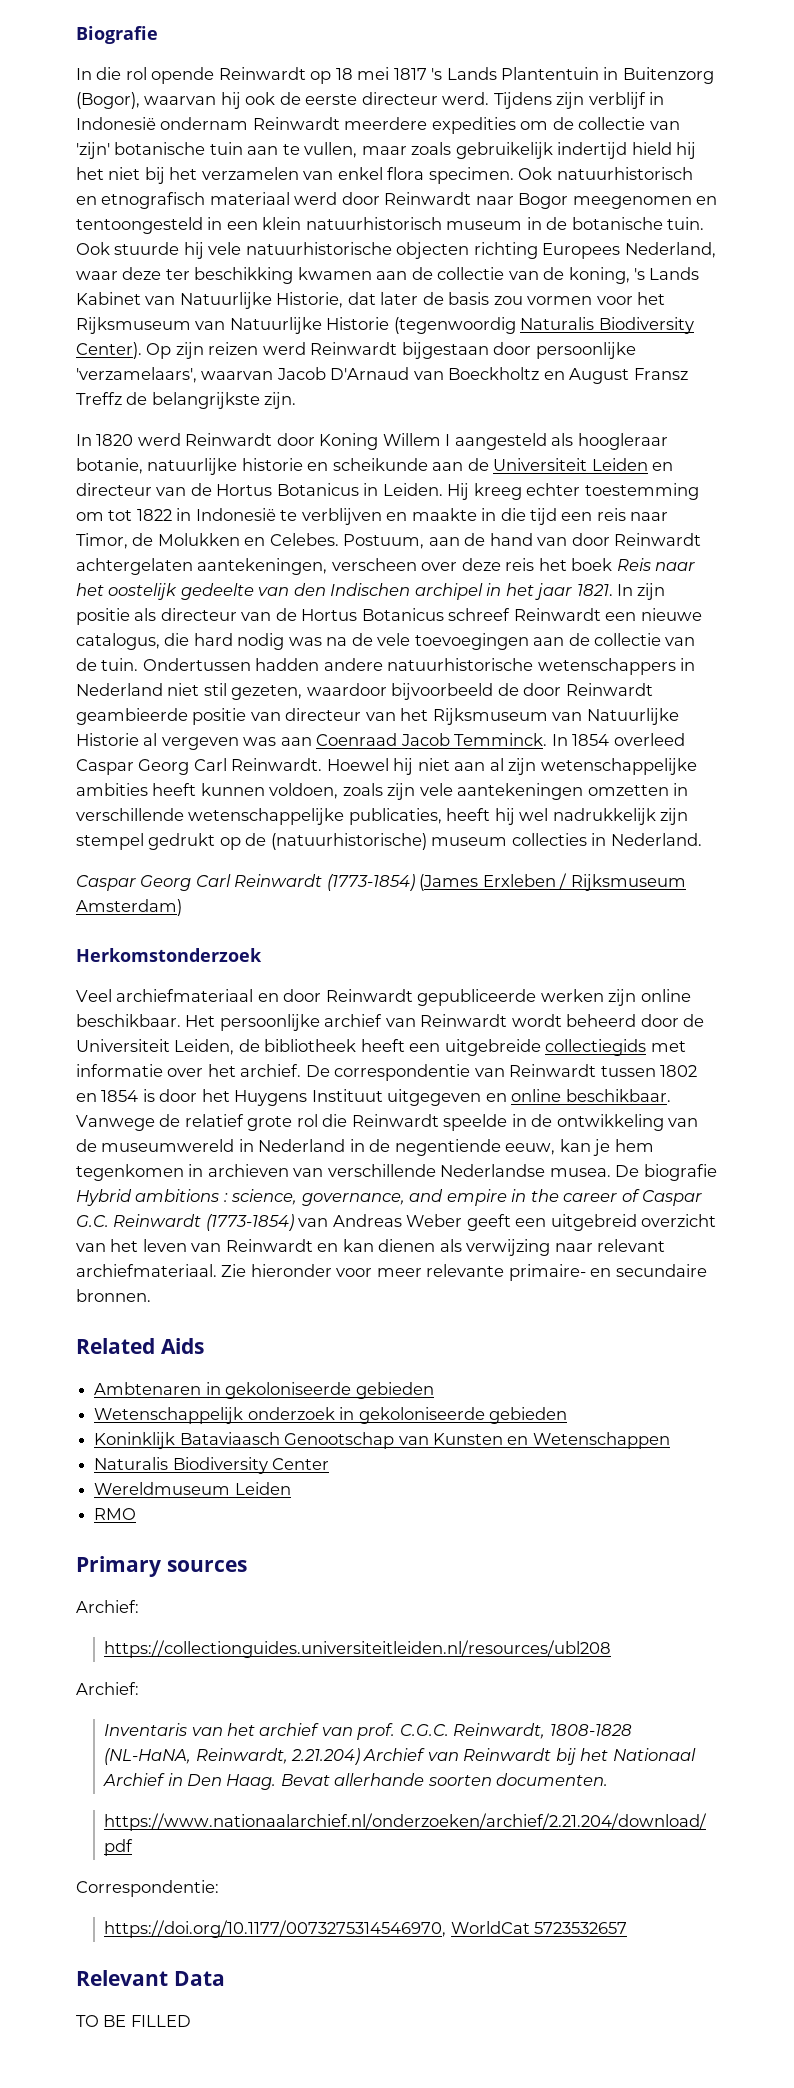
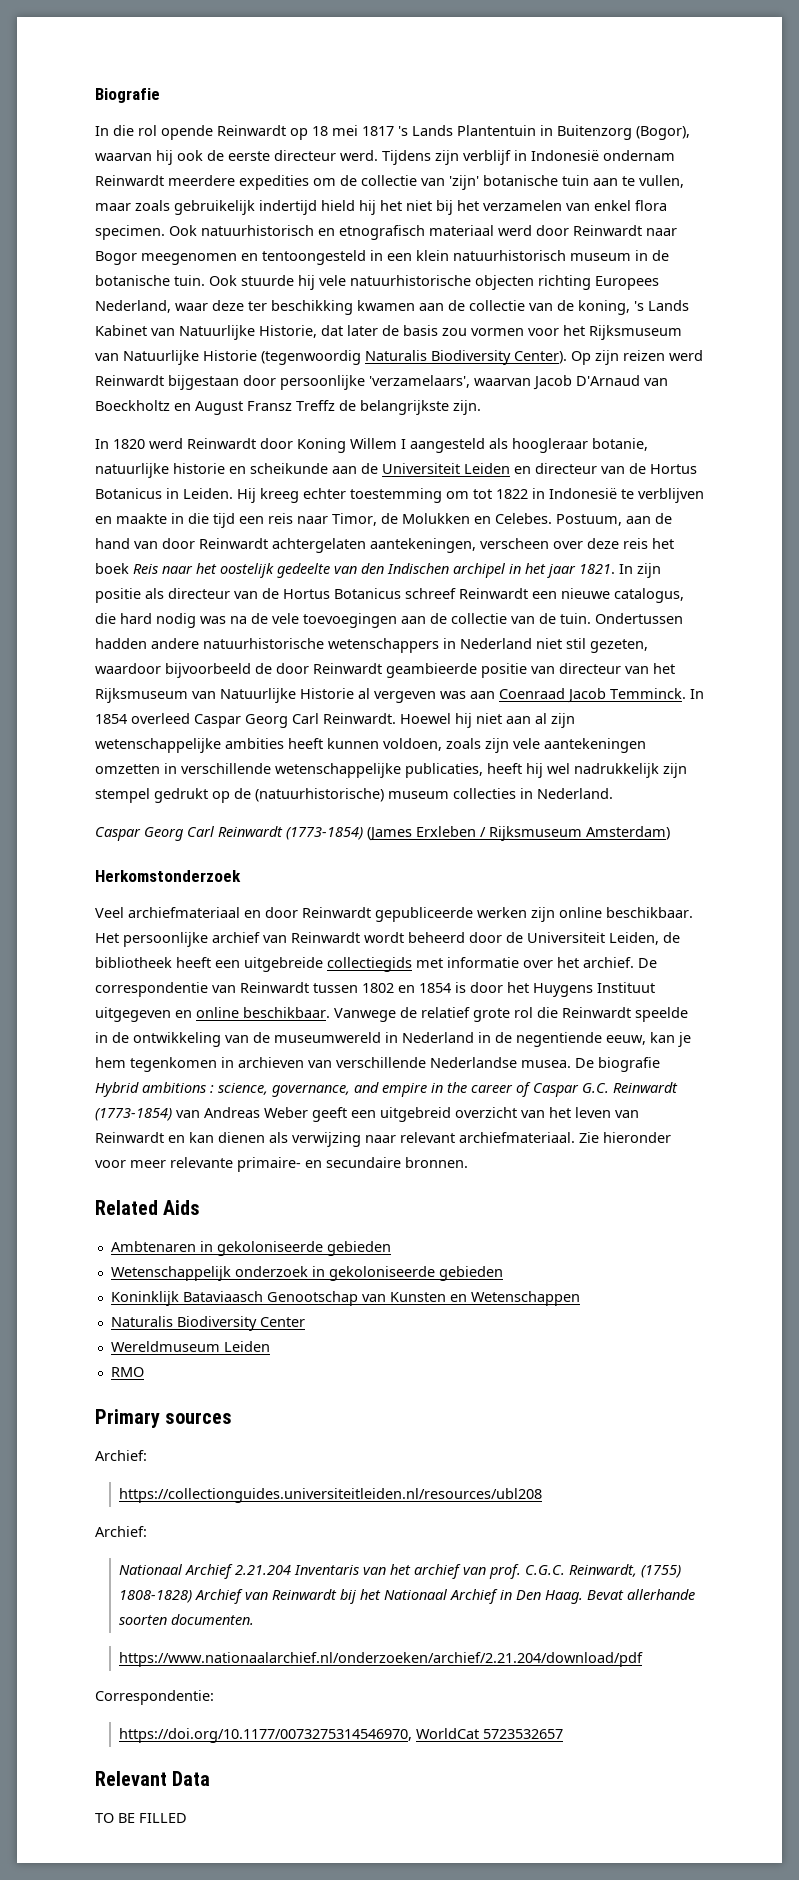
- Inventaris van het archief van prof. C.G.C. Reinwardt, 1808-1828 (NL-HaNA, Reinwardt, 2.21.204) Archief van Reinwardt bij het Nationaal Archief in Den Haag.
+ Nationaal Archief 2.21.204 Inventaris van het archief van prof. C.G.C. Reinwardt, (1755) 1808-1828) Archief van Reinwardt bij het Nationaal Archief in Den Haag.

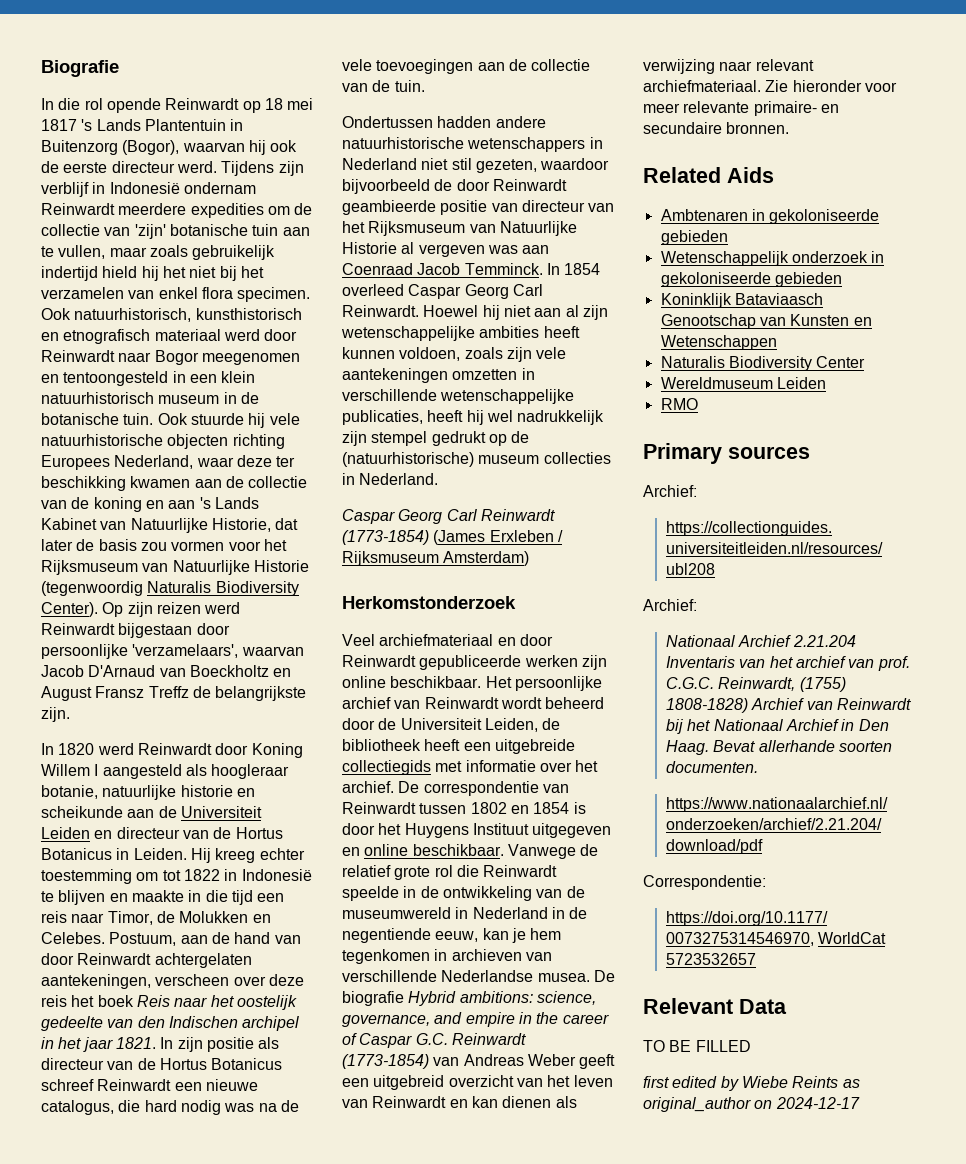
- Ook natuurhistorisch en etnografisch materiaal werd door Reinwardt naar Bogor meegenomen en tentoongesteld in een klein natuurhistorisch museum in de botanische tuin.
+ Ook natuurhistorisch, kunsthistorisch en etnografisch materiaal werd door Reinwardt naar Bogor meegenomen en tentoongesteld in een klein natuurhistorisch museum in de botanische tuin.
- Ook stuurde hij vele natuurhistorische objecten richting Europees Nederland, waar deze ter beschikking kwamen aan de collectie van de koning, 's Lands Kabinet van Natuurlijke Historie, dat later de basis zou vormen voor het Rijksmuseum van Natuurlijke Historie (tegenwoordig Naturalis Biodiversity Center).
+ Ook stuurde hij vele natuurhistorische objecten richting Europees Nederland, waar deze ter beschikking kwamen aan de collectie van de koning en aan 's Lands Kabinet van Natuurlijke Historie, dat later de basis zou vormen voor het Rijksmuseum van Natuurlijke Historie (tegenwoordig Naturalis Biodiversity Center).
- Hij kreeg echter toestemming om tot 1822 in Indonesië te verblijven en maakte in die tijd een reis naar Timor, de Molukken en Celebes.
+ Hij kreeg echter toestemming om tot 1822 in Indonesië te blijven en maakte in die tijd een reis naar Timor, de Molukken en Celebes.
- In zijn positie als directeur van de Hortus Botanicus schreef Reinwardt een nieuwe catalogus, die hard nodig was na de vele toevoegingen aan de collectie van de tuin. Ondertussen hadden andere natuurhistorische wetenschappers in Nederland niet stil gezeten, waardoor bijvoorbeeld de door Reinwardt geambieerde positie van directeur van het Rijksmuseum van Natuurlijke Historie al vergeven was aan Coenraad Jacob Temminck.
+ In zijn positie als directeur van de Hortus Botanicus schreef Reinwardt een nieuwe catalogus, die hard nodig was na de vele toevoegingen aan de collectie van de tuin.
+ Ondertussen hadden andere natuurhistorische wetenschappers in Nederland niet stil gezeten, waardoor bijvoorbeeld de door Reinwardt geambieerde positie van directeur van het Rijksmuseum van Natuurlijke Historie al vergeven was aan Coenraad Jacob Temminck.
- De biografie Hybrid ambitions : science, governance, and empire in the career of Caspar G.C. Reinwardt (1773-1854) van Andreas Weber geeft een uitgebreid overzicht van het leven van Reinwardt en kan dienen als verwijzing naar relevant archiefmateriaal.
+ De biografie Hybrid ambitions: science, governance, and empire in the career of Caspar G.C. Reinwardt (1773-1854) van Andreas Weber geeft een uitgebreid overzicht van het leven van Reinwardt en kan dienen als verwijzing naar relevant archiefmateriaal.
+ first edited by Wiebe Reints as original_author on 2024-12-17

